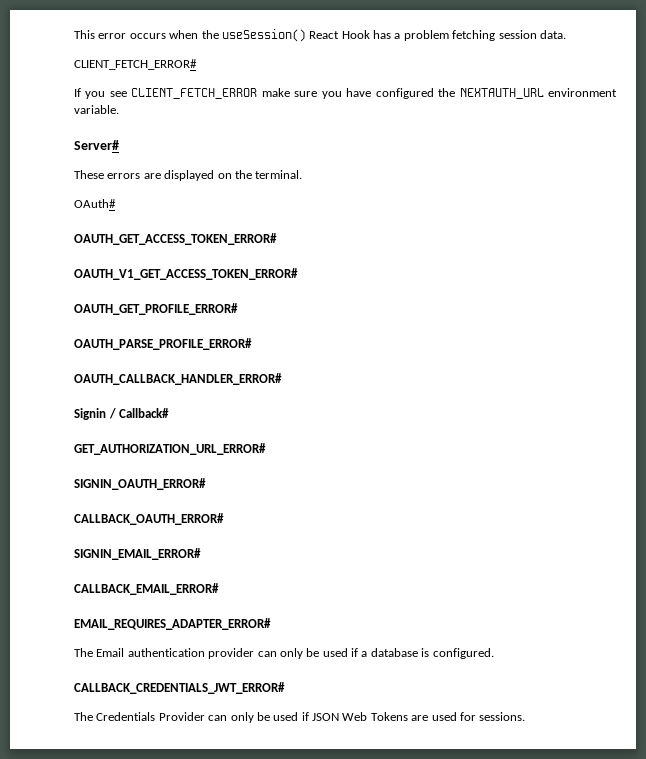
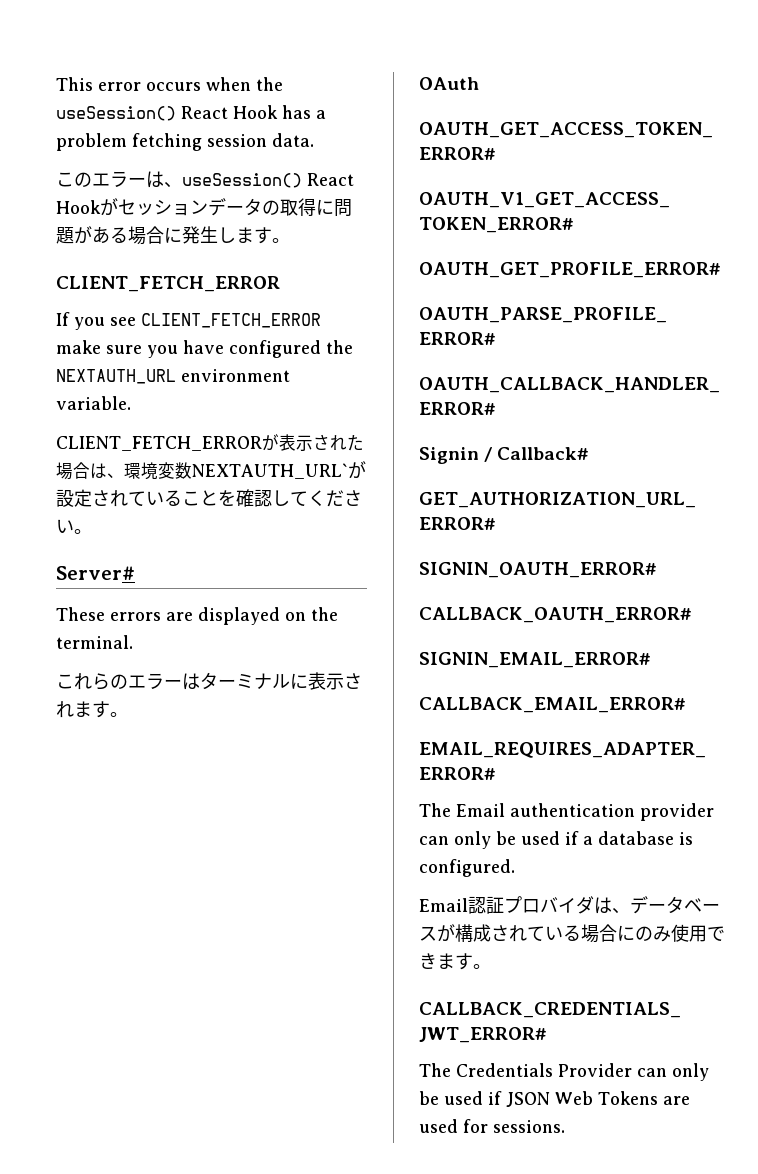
- CLIENT_FETCH_ERROR#
+ このエラーは、useSession() React Hookがセッションデータの取得に問題がある場合に発生します。
+ CLIENT_FETCH_ERROR
+ CLIENT_FETCH_ERRORが表示された場合は、環境変数NEXTAUTH_URL`が設定されていることを確認してください。
- OAuth#
+ これらのエラーはターミナルに表示されます。
+ OAuth
+ Email認証プロバイダは、データベースが構成されている場合にのみ使用できます。

